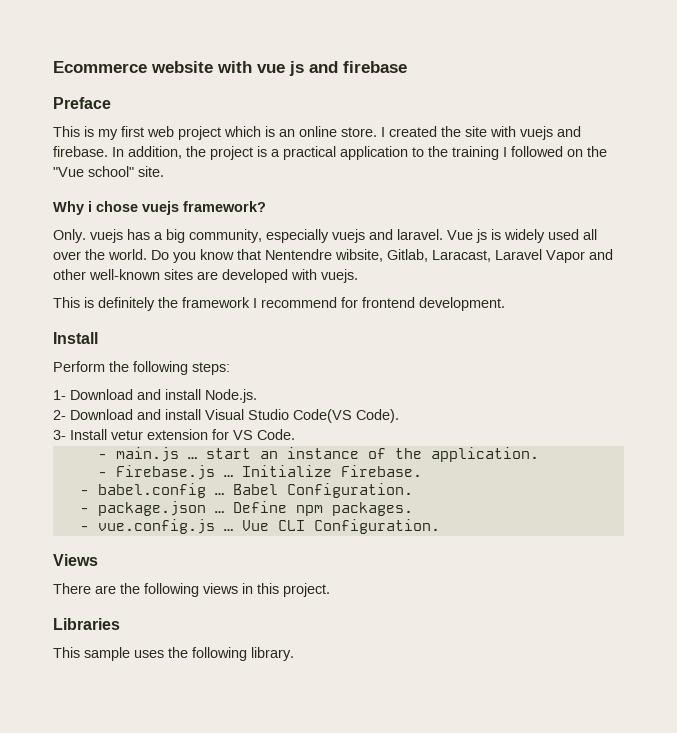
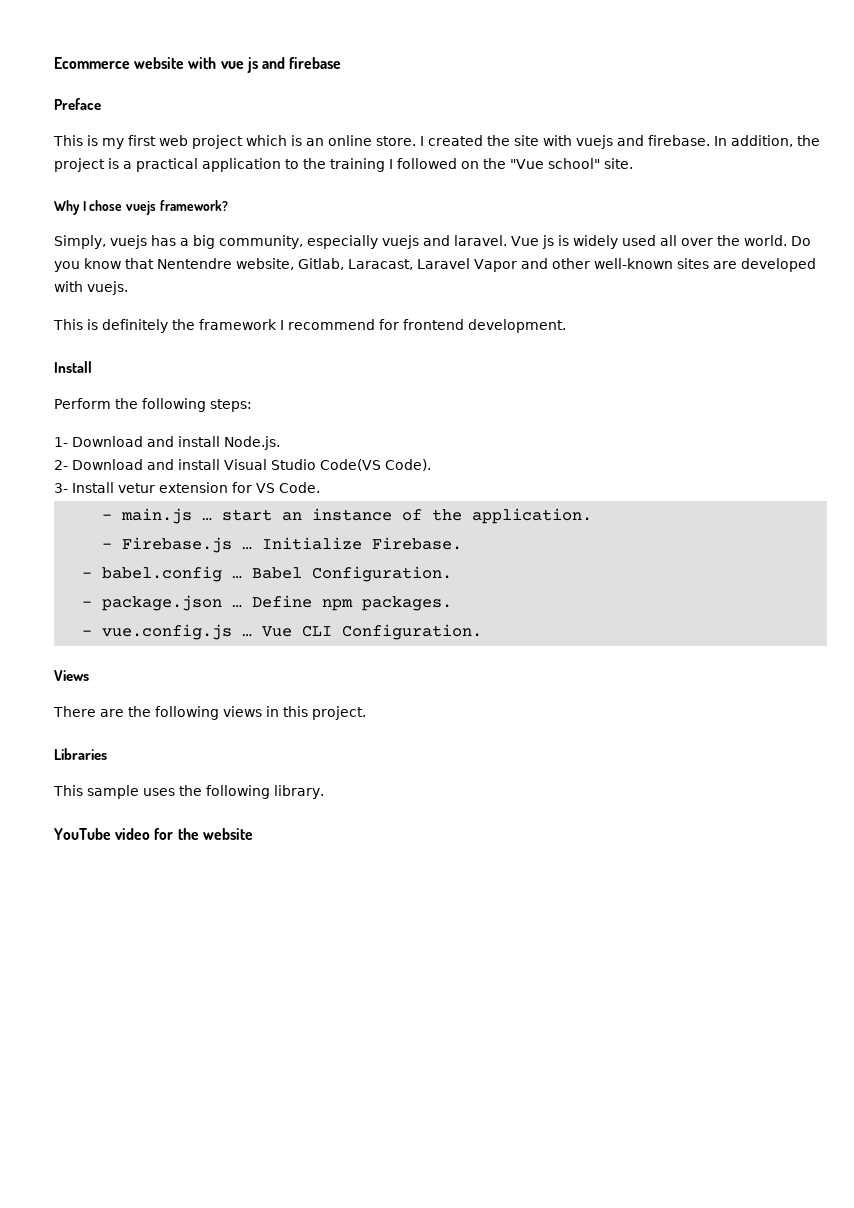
- Why i chose vuejs framework?
+ Why I chose vuejs framework?
- Only. vuejs has a big community, especially vuejs and laravel.
+ Simply, vuejs has a big community, especially vuejs and laravel.
- Do you know that Nentendre wibsite, Gitlab, Laracast, Laravel Vapor and other well-known sites are developed with vuejs.
+ Do you know that Nentendre website, Gitlab, Laracast, Laravel Vapor and other well-known sites are developed with vuejs.
+ YouTube video for the website

